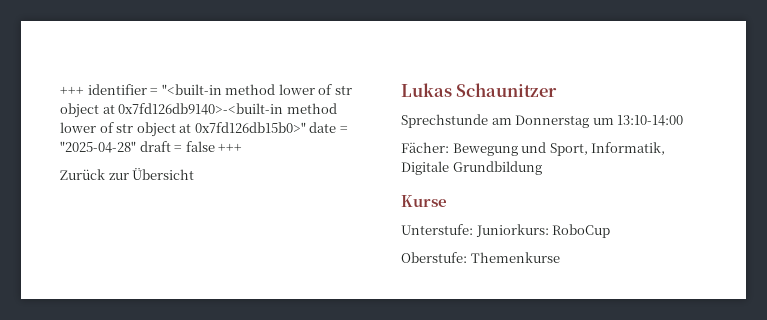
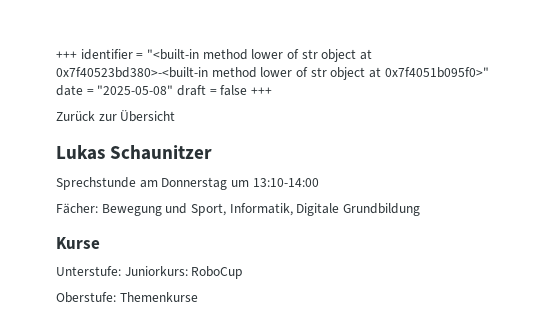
- +++ identifier = "<built-in method lower of str object at 0x7fd126db9140>-<built-in method lower of str object at 0x7fd126db15b0>" date = "2025-04-28" draft = false +++
+ +++ identifier = "<built-in method lower of str object at 0x7f40523bd380>-<built-in method lower of str object at 0x7f4051b095f0>" date = "2025-05-08" draft = false +++

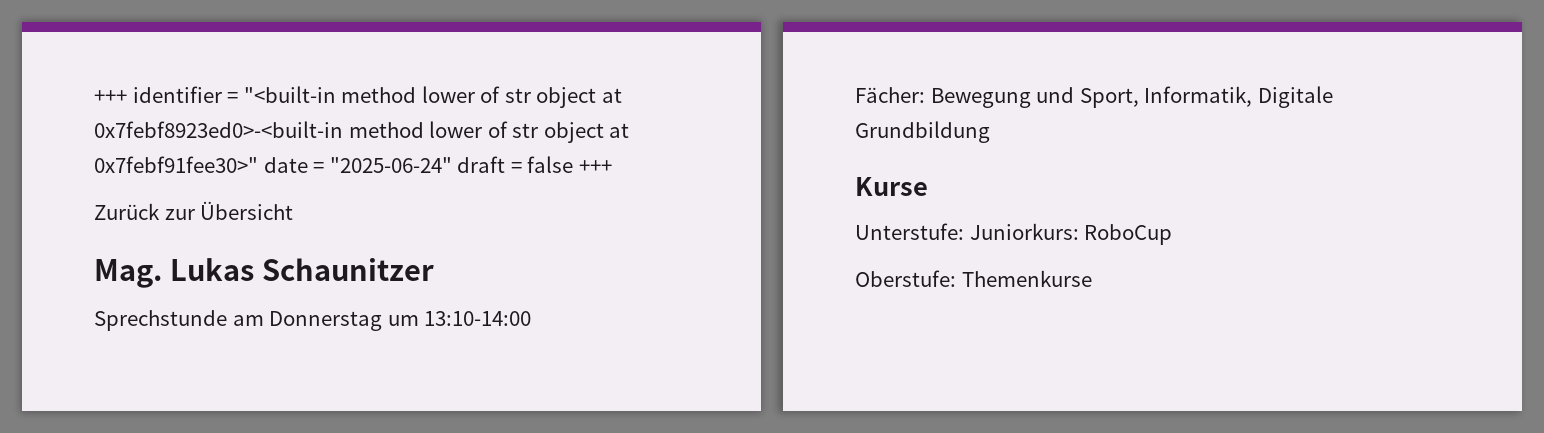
- +++ identifier = "<built-in method lower of str object at 0x7f40523bd380>-<built-in method lower of str object at 0x7f4051b095f0>" date = "2025-05-08" draft = false +++
+ +++ identifier = "<built-in method lower of str object at 0x7febf8923ed0>-<built-in method lower of str object at 0x7febf91fee30>" date = "2025-06-24" draft = false +++
- Lukas Schaunitzer
+ Mag. Lukas Schaunitzer

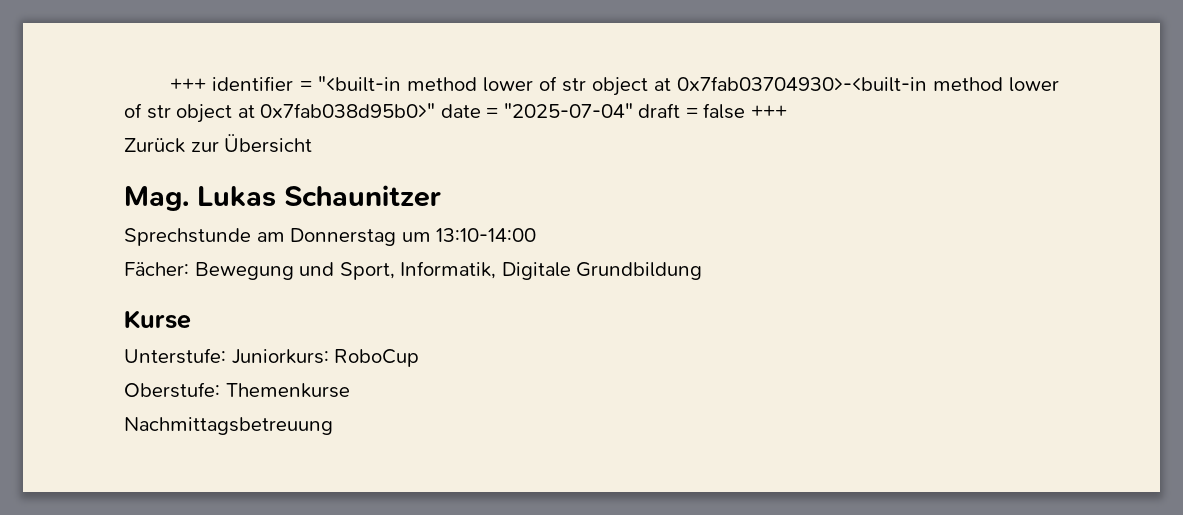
- +++ identifier = "<built-in method lower of str object at 0x7febf8923ed0>-<built-in method lower of str object at 0x7febf91fee30>" date = "2025-06-24" draft = false +++
+ +++ identifier = "<built-in method lower of str object at 0x7fab03704930>-<built-in method lower of str object at 0x7fab038d95b0>" date = "2025-07-04" draft = false +++
+ Nachmittagsbetreuung

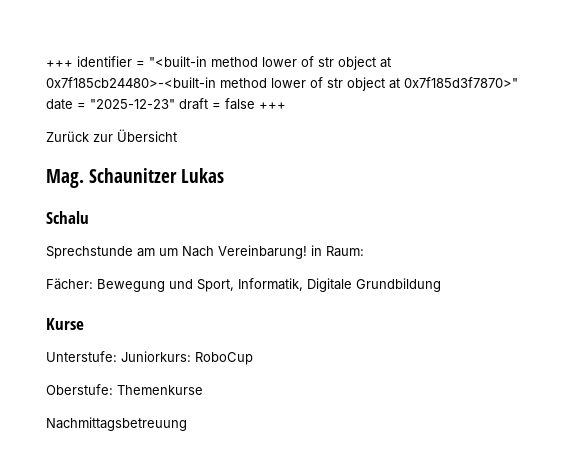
- +++ identifier = "<built-in method lower of str object at 0x7fab03704930>-<built-in method lower of str object at 0x7fab038d95b0>" date = "2025-07-04" draft = false +++
+ +++ identifier = "<built-in method lower of str object at 0x7f185cb24480>-<built-in method lower of str object at 0x7f185d3f7870>" date = "2025-12-23" draft = false +++
- Mag. Lukas Schaunitzer
+ Mag. Schaunitzer Lukas
+ Schalu
- Sprechstunde am Donnerstag um 13:10-14:00
+ Sprechstunde am um Nach Vereinbarung! in Raum:

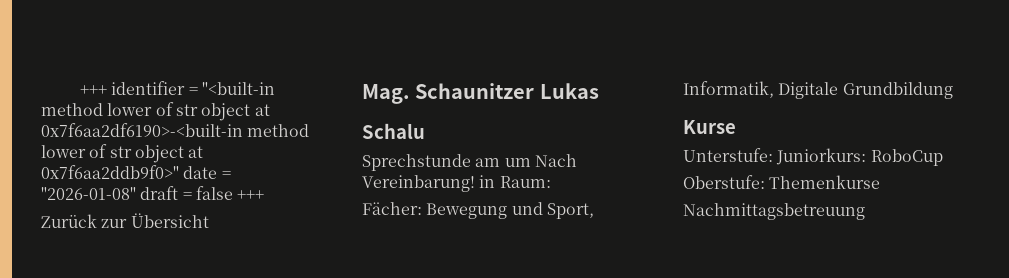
- +++ identifier = "<built-in method lower of str object at 0x7f185cb24480>-<built-in method lower of str object at 0x7f185d3f7870>" date = "2025-12-23" draft = false +++
+ +++ identifier = "<built-in method lower of str object at 0x7f6aa2df6190>-<built-in method lower of str object at 0x7f6aa2ddb9f0>" date = "2026-01-08" draft = false +++

